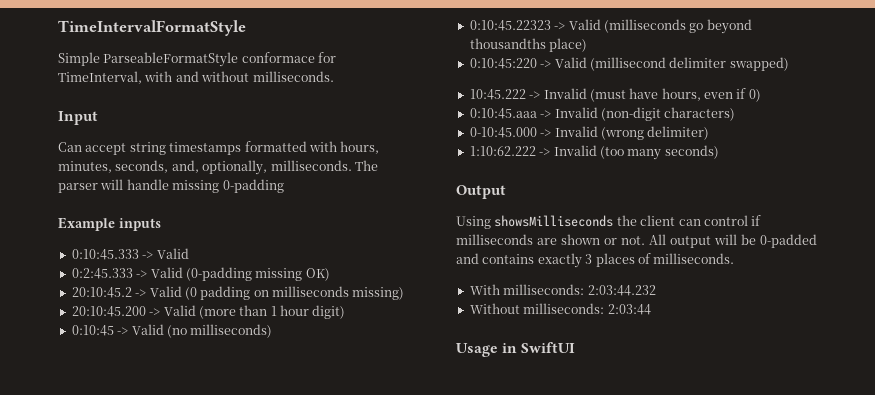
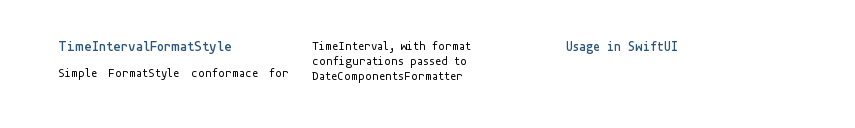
- Simple ParseableFormatStyle conformace for TimeInterval, with and without milliseconds.
- Input
- Can accept string timestamps formatted with hours, minutes, seconds, and, optionally, milliseconds. The parser will handle missing 0-padding
- Example inputs
- 0:10:45.333 -> Valid
- 0:2:45.333 -> Valid (0-padding missing OK)
- 20:10:45.2 -> Valid (0 padding on milliseconds missing)
- 20:10:45.200 -> Valid (more than 1 hour digit)
- 0:10:45 -> Valid (no milliseconds)
- 0:10:45.22323 -> Valid (milliseconds go beyond thousandths place)
- 0:10:45:220 -> Valid (millisecond delimiter swapped)
- 10:45.222 -> Invalid (must have hours, even if 0)
- 0:10:45.aaa -> Invalid (non-digit characters)
- 0-10:45.000 -> Invalid (wrong delimiter)
- 1:10:62.222 -> Invalid (too many seconds)
- Output
- Using showsMilliseconds the client can control if milliseconds are shown or not. All output will be 0-padded and contains exactly 3 places of milliseconds.
- With milliseconds: 2:03:44.232
- Without milliseconds: 2:03:44
+ Simple FormatStyle conformace for TimeInterval, with format configurations passed to DateComponentsFormatter

